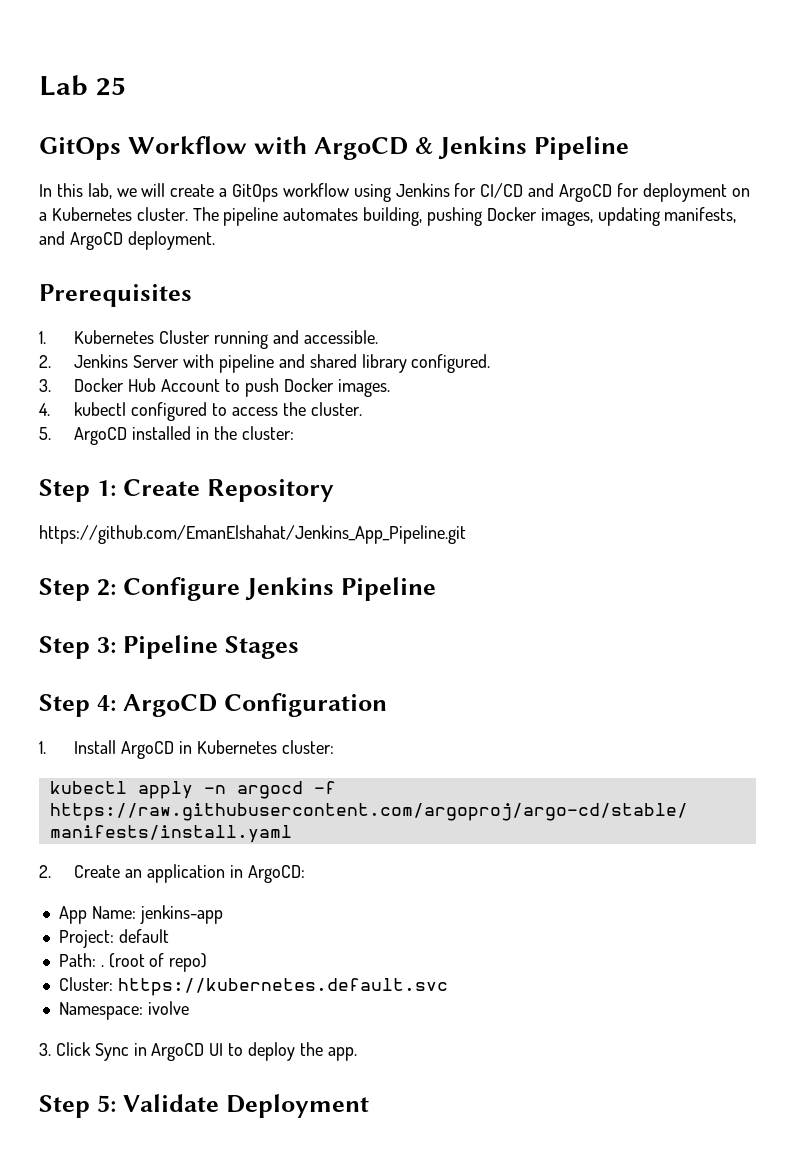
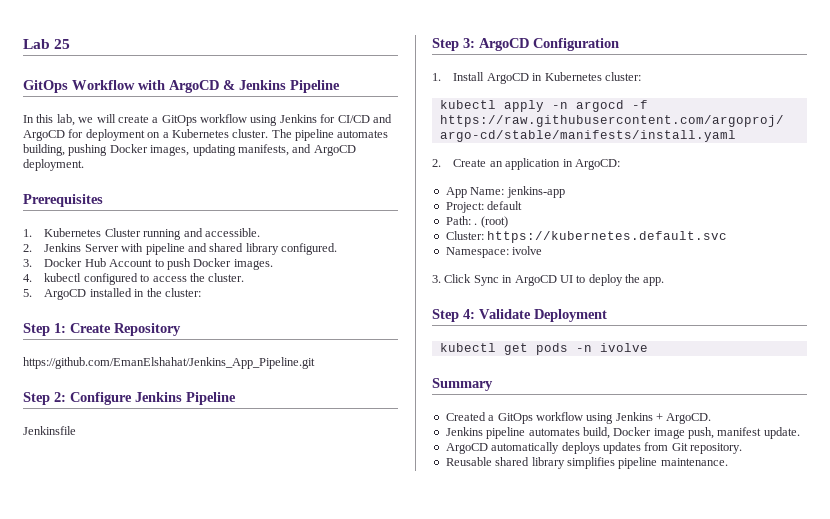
+ Jenkinsfile
- Step 3: Pipeline Stages
- Step 4: ArgoCD Configuration
+ Step 3: ArgoCD Configuration
- (root of repo)
+ (root)
- Step 5: Validate Deployment
+ Step 4: Validate Deployment
+ kubectl get pods -n ivolve
+ Summary
+ Created a GitOps workflow using Jenkins + ArgoCD.
+ Jenkins pipeline automates build, Docker image push, manifest update.
+ ArgoCD automatically deploys updates from Git repository.
+ Reusable shared library simplifies pipeline maintenance.

